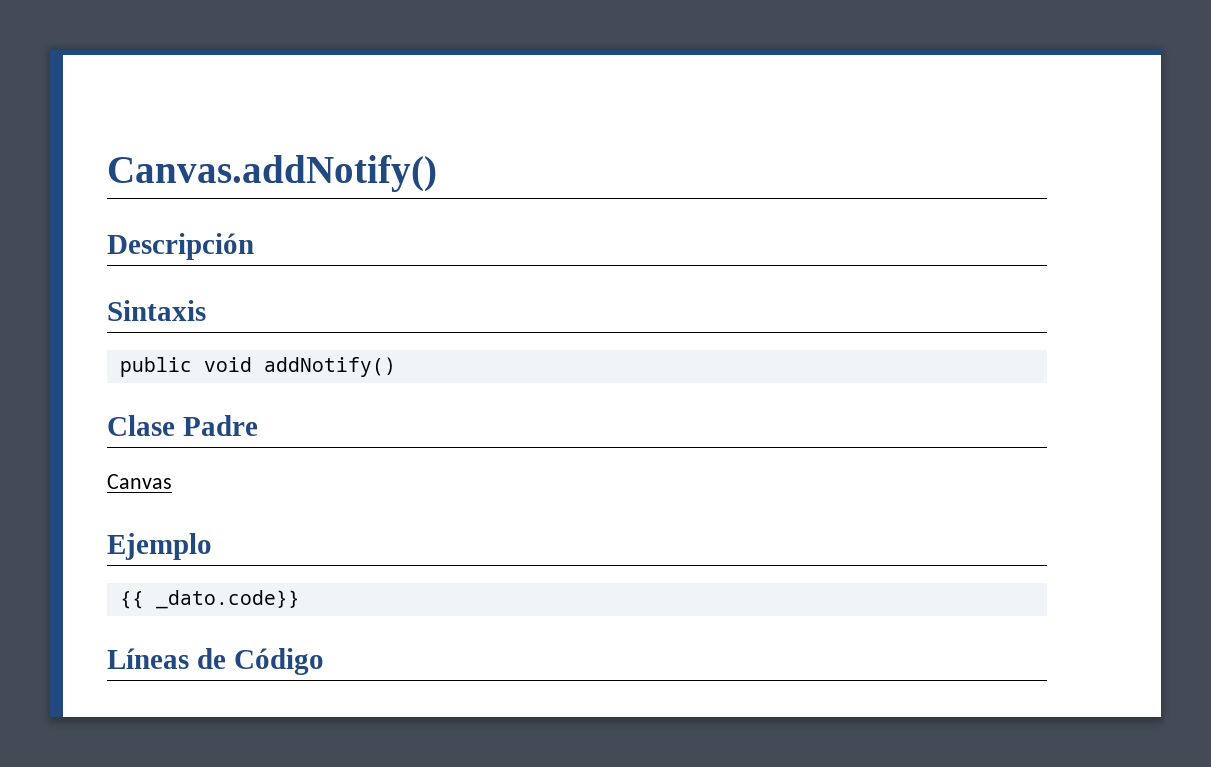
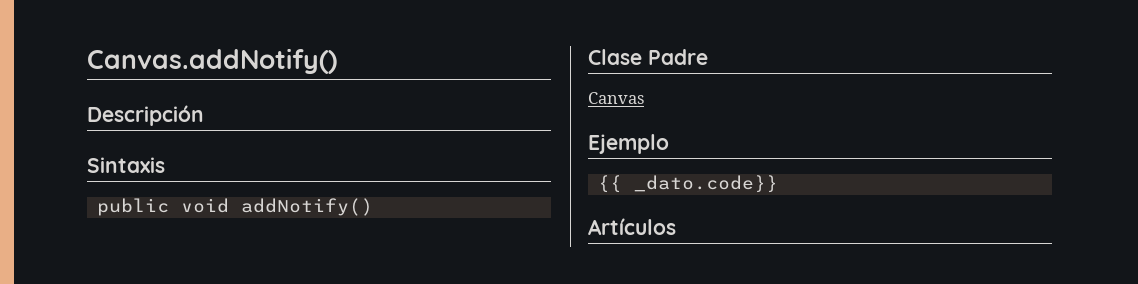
- Líneas de Código
+ Artículos

